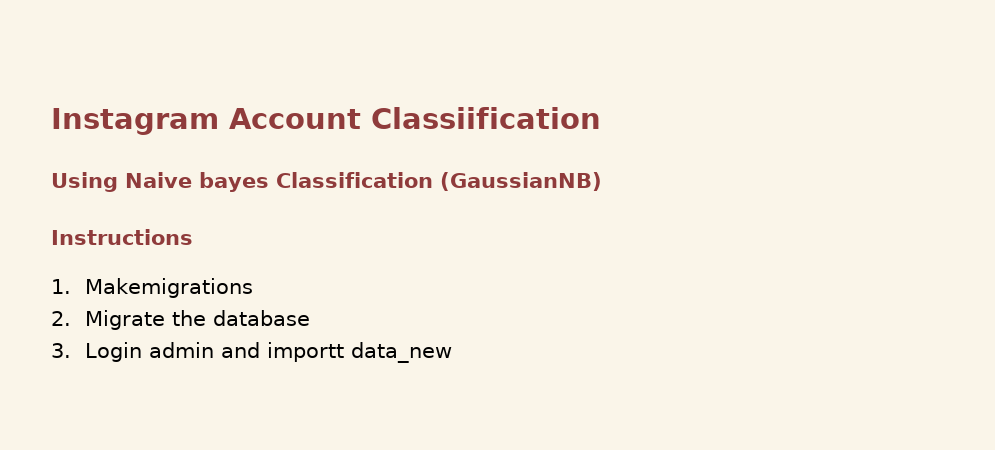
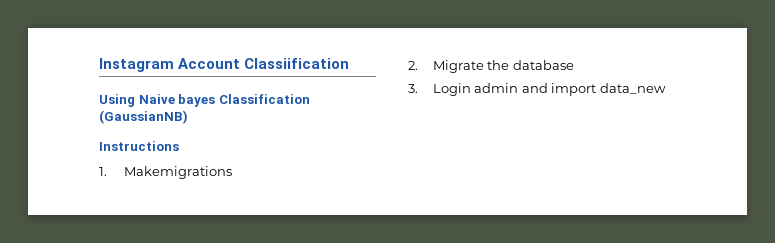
- 3. Login admin and importt data_new
+ 3. Login admin and import data_new

